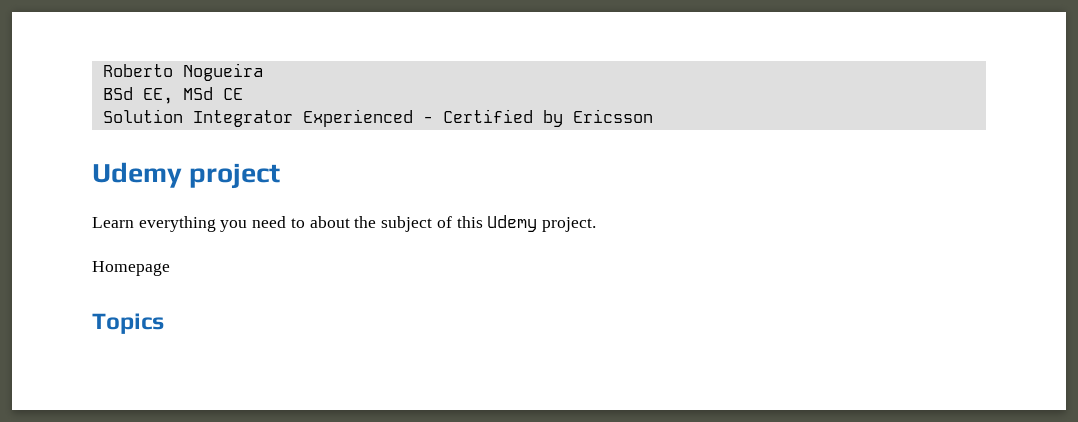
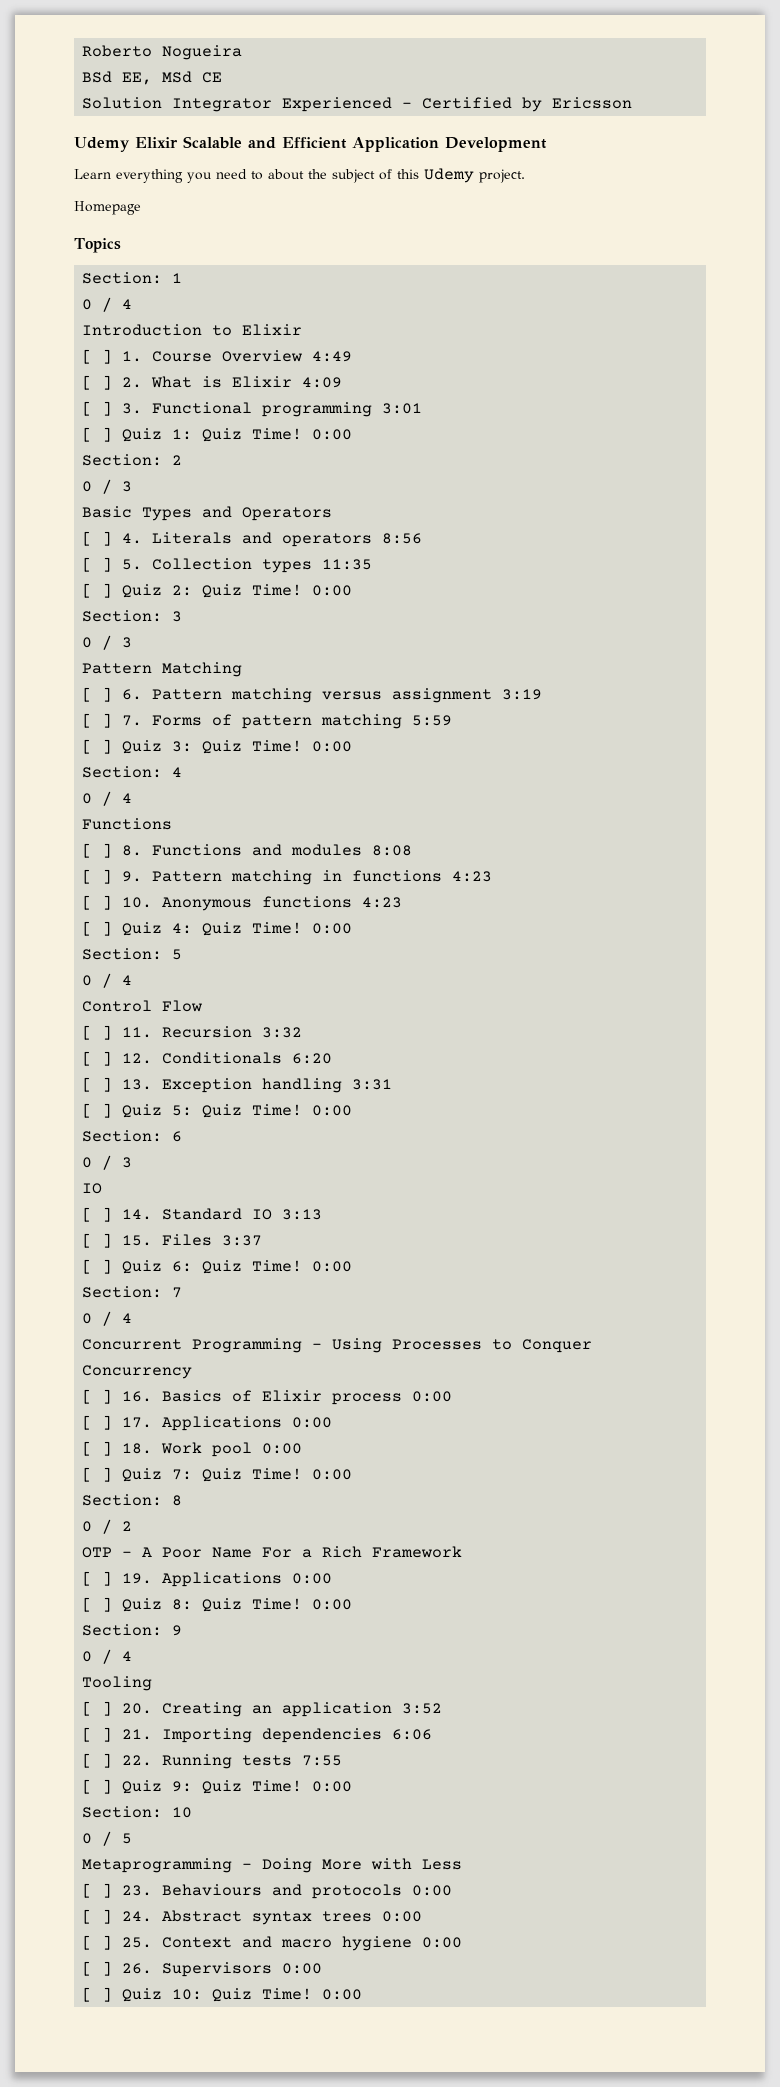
- Udemy project
+ Udemy Elixir Scalable and Efficient Application Development
+ Section: 1
+ 0 / 4
+ Introduction to Elixir
+ [ ] 1. Course Overview 4:49
+ [ ] 2. What is Elixir 4:09
+ [ ] 3. Functional programming 3:01
+ [ ] Quiz 1: Quiz Time! 0:00
+ Section: 2
+ 0 / 3
+ Basic Types and Operators
+ [ ] 4. Literals and operators 8:56
+ [ ] 5. Collection types 11:35
+ [ ] Quiz 2: Quiz Time! 0:00
+ Section: 3
+ 0 / 3
+ Pattern Matching
+ [ ] 6. Pattern matching versus assignment 3:19
+ [ ] 7. Forms of pattern matching 5:59
+ [ ] Quiz 3: Quiz Time! 0:00
+ Section: 4
+ 0 / 4
+ Functions
+ [ ] 8. Functions and modules 8:08
+ [ ] 9. Pattern matching in functions 4:23
+ [ ] 10. Anonymous functions 4:23
+ [ ] Quiz 4: Quiz Time! 0:00
+ Section: 5
+ 0 / 4
+ Control Flow
+ [ ] 11. Recursion 3:32
+ [ ] 12. Conditionals 6:20
+ [ ] 13. Exception handling 3:31
+ [ ] Quiz 5: Quiz Time! 0:00
+ Section: 6
+ 0 / 3
+ IO
+ [ ] 14. Standard IO 3:13
+ [ ] 15. Files 3:37
+ [ ] Quiz 6: Quiz Time! 0:00
+ Section: 7
+ 0 / 4
+ Concurrent Programming – Using Processes to Conquer Concurrency
+ [ ] 16. Basics of Elixir process 0:00
+ [ ] 17. Applications 0:00
+ [ ] 18. Work pool 0:00
+ [ ] Quiz 7: Quiz Time! 0:00
+ Section: 8
+ 0 / 2
+ OTP – A Poor Name For a Rich Framework
+ [ ] 19. Applications 0:00
+ [ ] Quiz 8: Quiz Time! 0:00
+ Section: 9
+ 0 / 4
+ Tooling
+ [ ] 20. Creating an application 3:52
+ [ ] 21. Importing dependencies 6:06
+ [ ] 22. Running tests 7:55
+ [ ] Quiz 9: Quiz Time! 0:00
+ Section: 10
+ 0 / 5
+ Metaprogramming – Doing More with Less
+ [ ] 23. Behaviours and protocols 0:00
+ [ ] 24. Abstract syntax trees 0:00
+ [ ] 25. Context and macro hygiene 0:00
+ [ ] 26. Supervisors 0:00
+ [ ] Quiz 10: Quiz Time! 0:00

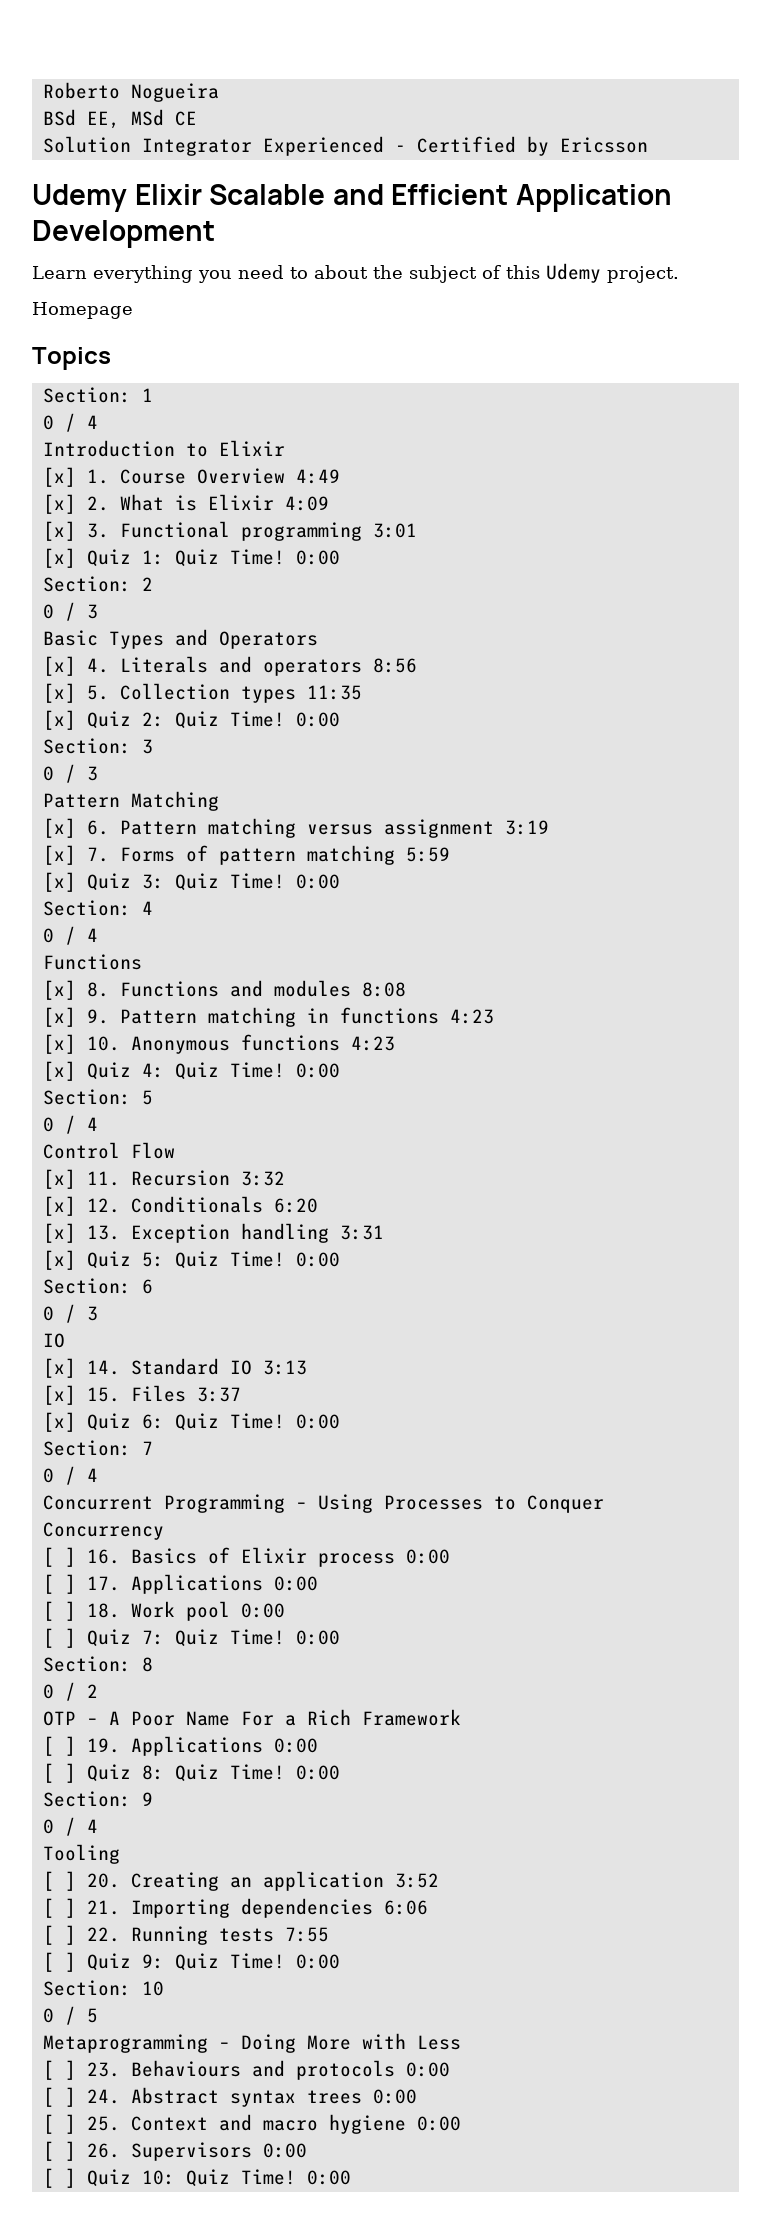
- [ ] 1. Course Overview 4:49
+ [x] 1. Course Overview 4:49
- [ ] 2. What is Elixir 4:09
+ [x] 2. What is Elixir 4:09
- [ ] 3. Functional programming 3:01
+ [x] 3. Functional programming 3:01
- [ ] Quiz 1: Quiz Time!
+ [x] Quiz 1: Quiz Time!
- [ ] 4. Literals and operators 8:56
+ [x] 4. Literals and operators 8:56
- [ ] 5. Collection types 11:35
+ [x] 5. Collection types 11:35
- [ ] Quiz 2: Quiz Time!
+ [x] Quiz 2: Quiz Time!
- [ ] 6. Pattern matching versus assignment 3:19
+ [x] 6. Pattern matching versus assignment 3:19
- [ ] 7. Forms of pattern matching 5:59
+ [x] 7. Forms of pattern matching 5:59
- [ ] Quiz 3: Quiz Time!
+ [x] Quiz 3: Quiz Time!
- [ ] 8. Functions and modules 8:08
+ [x] 8. Functions and modules 8:08
- [ ] 9. Pattern matching in functions 4:23
+ [x] 9. Pattern matching in functions 4:23
- [ ] 10. Anonymous functions 4:23
+ [x] 10. Anonymous functions 4:23
- [ ] Quiz 4: Quiz Time!
+ [x] Quiz 4: Quiz Time!
- [ ] 11. Recursion 3:32
+ [x] 11. Recursion 3:32
- [ ] 12. Conditionals 6:20
+ [x] 12. Conditionals 6:20
- [ ] 13. Exception handling 3:31
+ [x] 13. Exception handling 3:31
- [ ] Quiz 5: Quiz Time!
+ [x] Quiz 5: Quiz Time!
- [ ] 14. Standard IO 3:13
+ [x] 14. Standard IO 3:13
- [ ] 15. Files 3:37
+ [x] 15. Files 3:37
- [ ] Quiz 6: Quiz Time!
+ [x] Quiz 6: Quiz Time!

